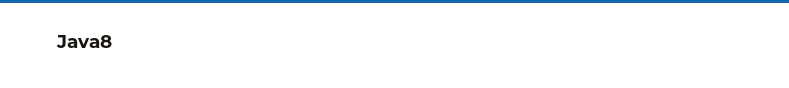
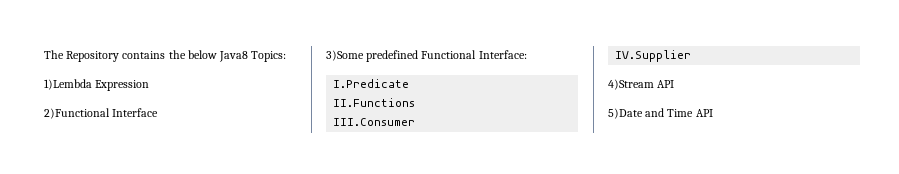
- Java8
+ The Repository contains the below Java8 Topics:
+ 1)Lembda Expression
+ 2)Functional Interface
+ 3)Some predefined Functional Interface:
+ I.Predicate
+ II.Functions
+ III.Consumer
+ IV.Supplier
+ 4)Stream API
+ 5)Date and Time API

